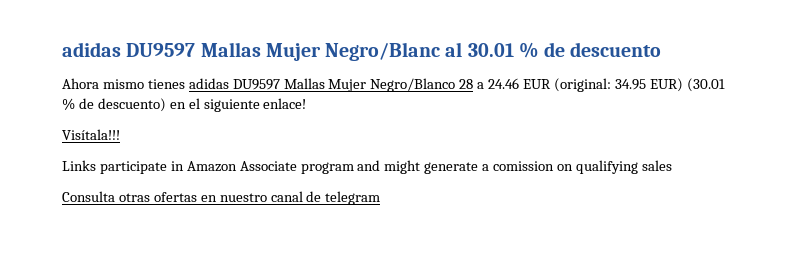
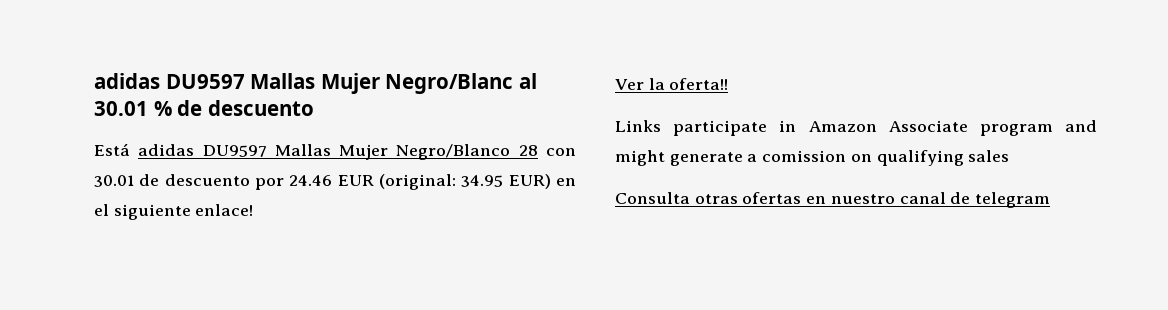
- Ahora mismo tienes adidas DU9597 Mallas Mujer Negro/Blanco 28 a 24.46 EUR (original: 34.95 EUR) (30.01 % de descuento) en el siguiente enlace!
+ Está adidas DU9597 Mallas Mujer Negro/Blanco 28 con 30.01 de descuento por 24.46 EUR (original: 34.95 EUR) en el siguiente enlace!
- Visítala!!!
+ Ver la oferta!!

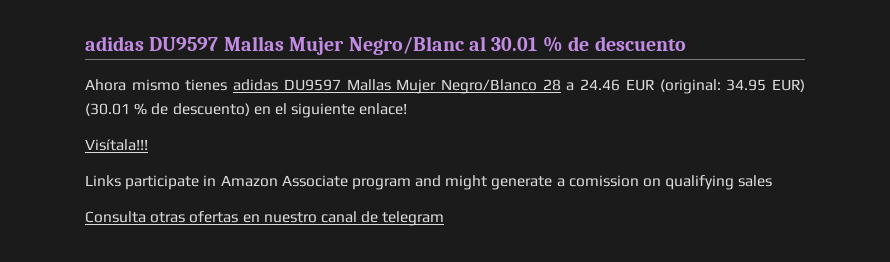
- Está adidas DU9597 Mallas Mujer Negro/Blanco 28 con 30.01 de descuento por 24.46 EUR (original: 34.95 EUR) en el siguiente enlace!
+ Ahora mismo tienes adidas DU9597 Mallas Mujer Negro/Blanco 28 a 24.46 EUR (original: 34.95 EUR) (30.01 % de descuento) en el siguiente enlace!
- Ver la oferta!!
+ Visítala!!!

